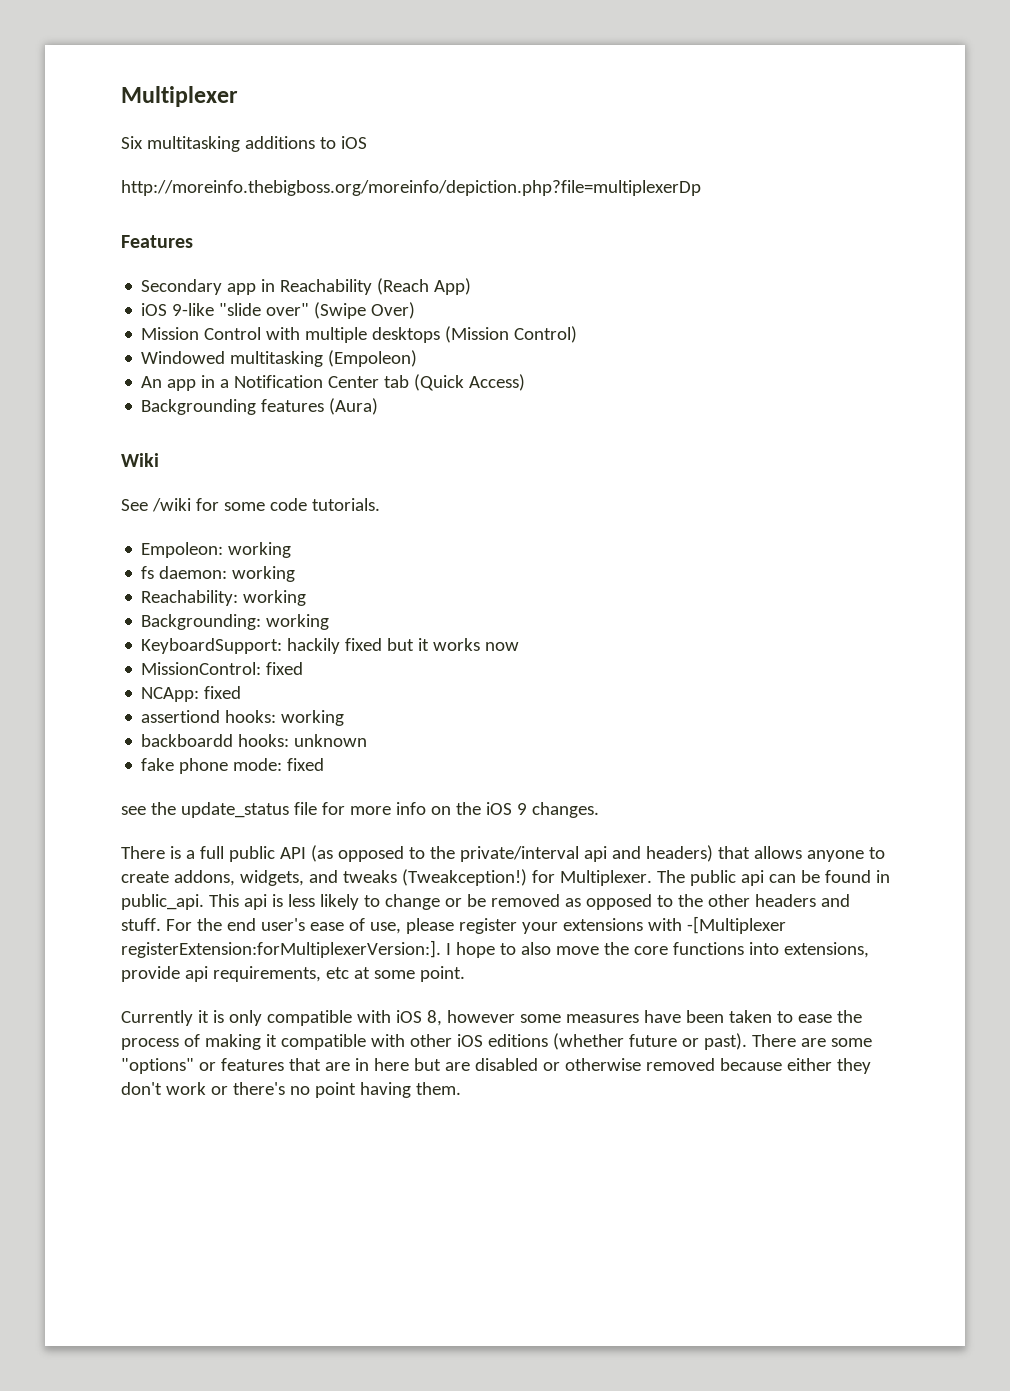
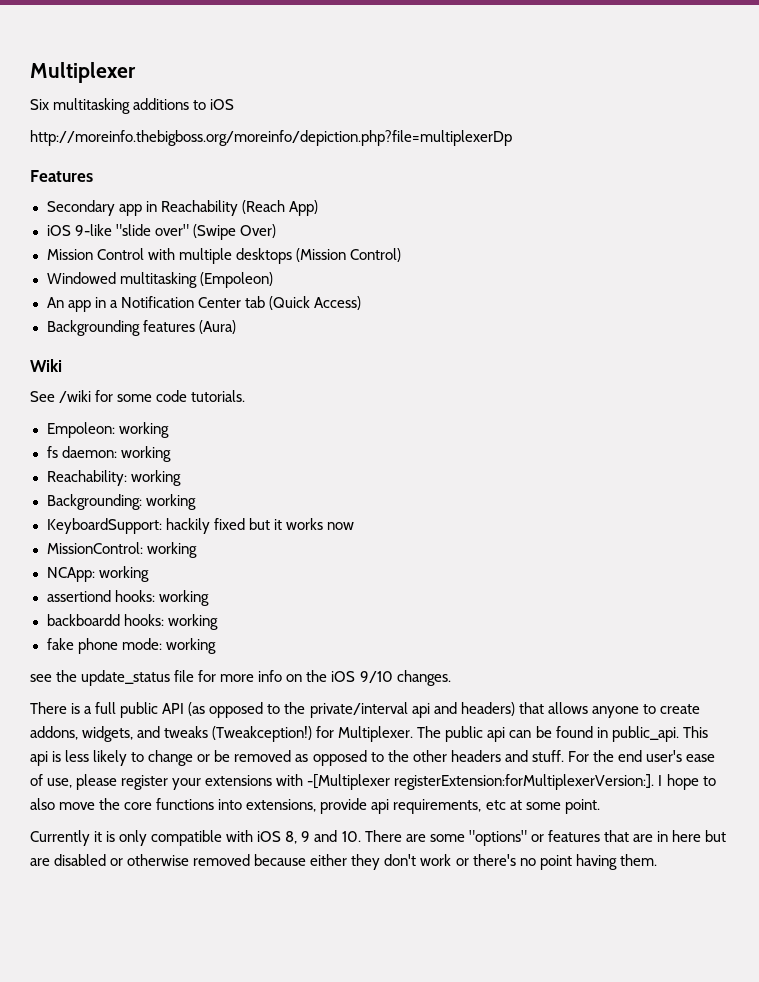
- MissionControl: fixed
+ MissionControl: working
- NCApp: fixed
+ NCApp: working
- backboardd hooks: unknown
+ backboardd hooks: working
- fake phone mode: fixed
+ fake phone mode: working
- see the update_status file for more info on the iOS 9 changes.
+ see the update_status file for more info on the iOS 9/10 changes.
- Currently it is only compatible with iOS 8, however some measures have been taken to ease the process of making it compatible with other iOS editions (whether future or past). There are some "options" or features that are in here but are disabled or otherwise removed because either they don't work or there's no point having them.
+ Currently it is only compatible with iOS 8, 9 and 10. There are some "options" or features that are in here but are disabled or otherwise removed because either they don't work or there's no point having them.

